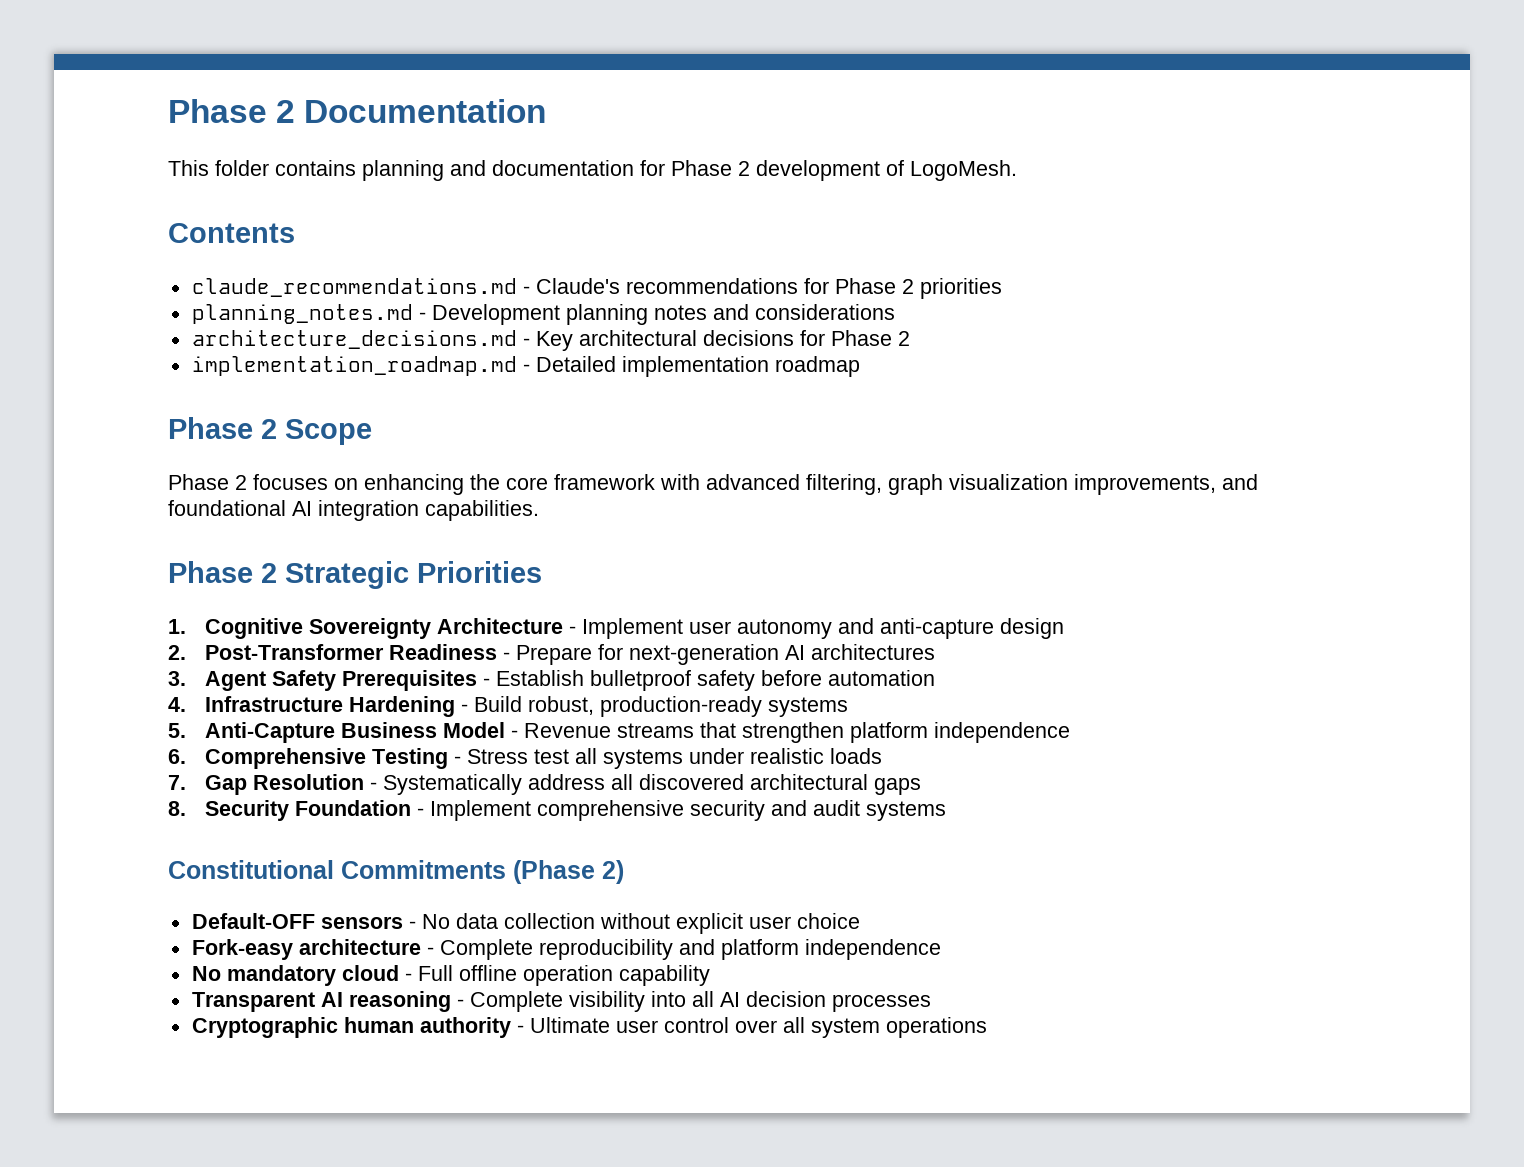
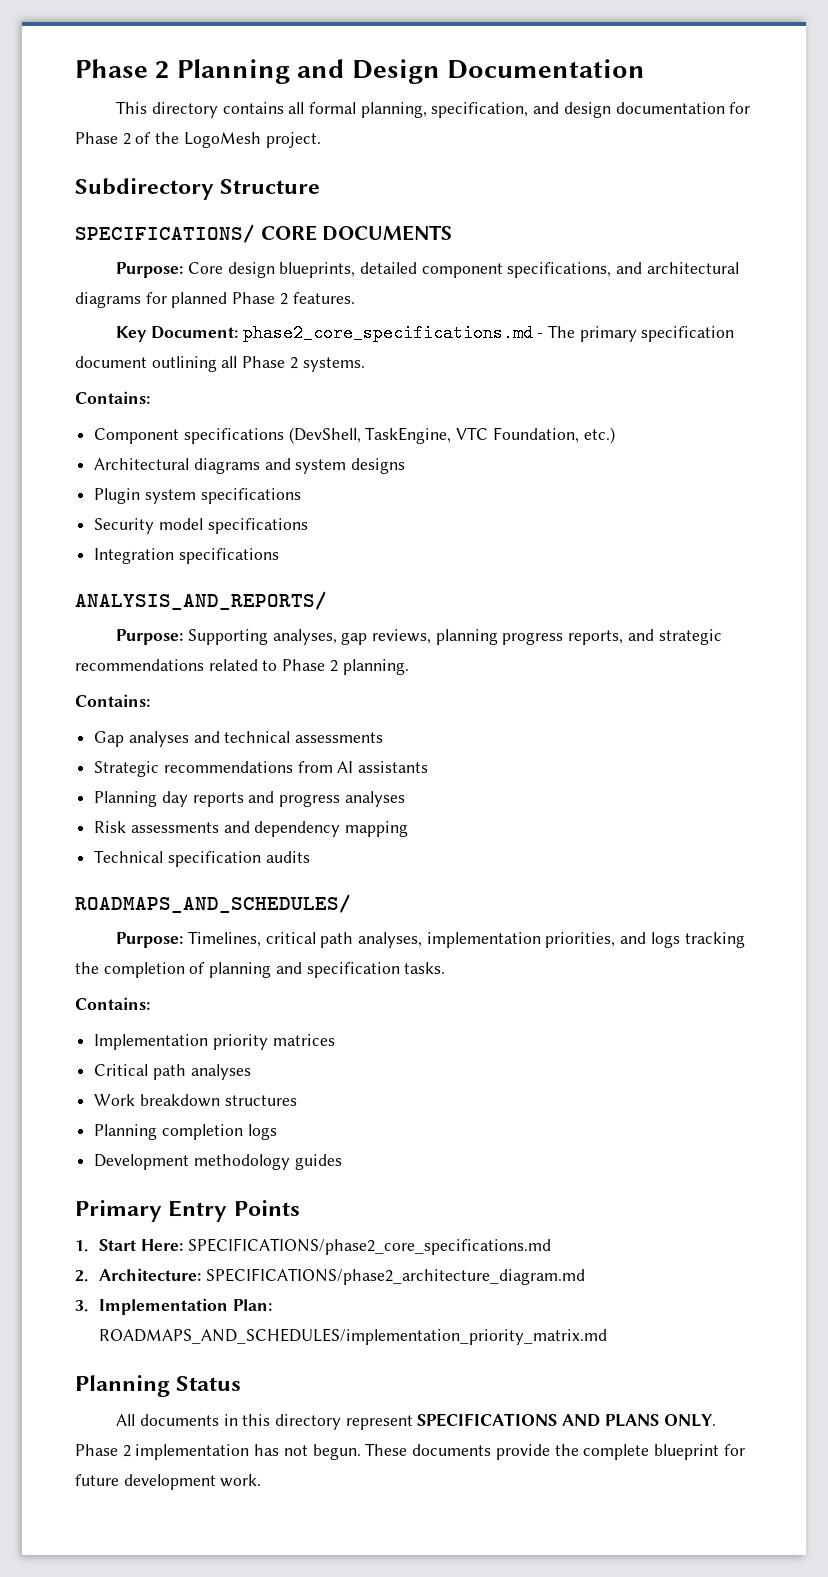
- Phase 2 Documentation
+ Phase 2 Planning and Design Documentation
- This folder contains planning and documentation for Phase 2 development of LogoMesh.
- Contents
- claude_recommendations.md - Claude's recommendations for Phase 2 priorities
- planning_notes.md - Development planning notes and considerations
- architecture_decisions.md - Key architectural decisions for Phase 2
- implementation_roadmap.md - Detailed implementation roadmap
- Phase 2 Scope
- Phase 2 focuses on enhancing the core framework with advanced filtering, graph visualization improvements, and foundational AI integration capabilities.
- Phase 2 Strategic Priorities
- 1. Cognitive Sovereignty Architecture - Implement user autonomy and anti-capture design
- 2. Post-Transformer Readiness - Prepare for next-generation AI architectures
- 3. Agent Safety Prerequisites - Establish bulletproof safety before automation
- 4. Infrastructure Hardening - Build robust, production-ready systems
- 5. Anti-Capture Business Model - Revenue streams that strengthen platform independence
- 6. Comprehensive Testing - Stress test all systems under realistic loads
- 7. Gap Resolution - Systematically address all discovered architectural gaps
- 8. Security Foundation - Implement comprehensive security and audit systems
- Constitutional Commitments (Phase 2)
- Default-OFF sensors - No data collection without explicit user choice
- Fork-easy architecture - Complete reproducibility and platform independence
- No mandatory cloud - Full offline operation capability
- Transparent AI reasoning - Complete visibility into all AI decision processes
- Cryptographic human authority - Ultimate user control over all system operations
+ This directory contains all formal planning, specification, and design documentation for Phase 2 of the LogoMesh project.
+ Subdirectory Structure
+ SPECIFICATIONS/ CORE DOCUMENTS
+ Purpose: Core design blueprints, detailed component specifications, and architectural diagrams for planned Phase 2 features.
+ Key Document: phase2_core_specifications.md - The primary specification document outlining all Phase 2 systems.
+ Contains:
+ Component specifications (DevShell, TaskEngine, VTC Foundation, etc.)
+ Architectural diagrams and system designs
+ Plugin system specifications
+ Security model specifications
+ Integration specifications
+ ANALYSIS_AND_REPORTS/
+ Purpose: Supporting analyses, gap reviews, planning progress reports, and strategic recommendations related to Phase 2 planning.
+ Contains:
+ Gap analyses and technical assessments
+ Strategic recommendations from AI assistants
+ Planning day reports and progress analyses
+ Risk assessments and dependency mapping
+ Technical specification audits
+ ROADMAPS_AND_SCHEDULES/
+ Purpose: Timelines, critical path analyses, implementation priorities, and logs tracking the completion of planning and specification tasks.
+ Contains:
+ Implementation priority matrices
+ Critical path analyses
+ Work breakdown structures
+ Planning completion logs
+ Development methodology guides
+ Primary Entry Points
+ 1. Start Here: SPECIFICATIONS/phase2_core_specifications.md
+ 2. Architecture: SPECIFICATIONS/phase2_architecture_diagram.md
+ 3. Implementation Plan: ROADMAPS_AND_SCHEDULES/implementation_priority_matrix.md
+ Planning Status
+ All documents in this directory represent SPECIFICATIONS AND PLANS ONLY. Phase 2 implementation has not begun. These documents provide the complete blueprint for future development work.

